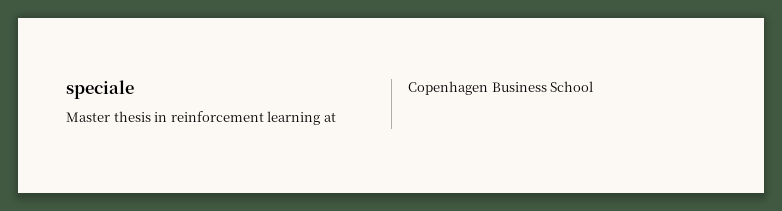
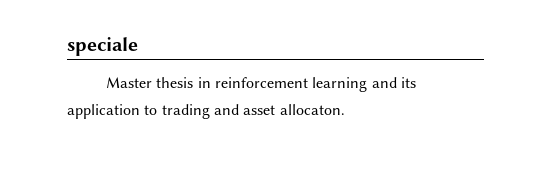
- Master thesis in reinforcement learning at Copenhagen Business School
+ Master thesis in reinforcement learning and its application to trading and asset allocaton.

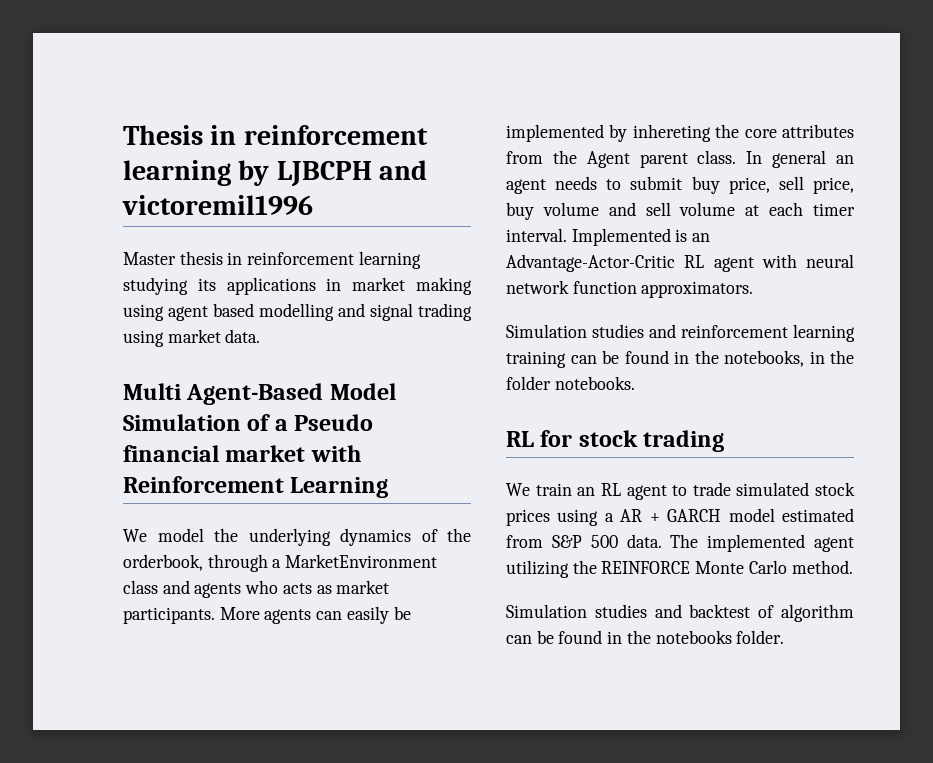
- speciale
+ Thesis in reinforcement learning by LJBCPH and victoremil1996
- Master thesis in reinforcement learning and its application to trading and asset allocaton.
+ Master thesis in reinforcement learning studying its applications in market making using agent based modelling and signal trading using market data.
+ Multi Agent-Based Model Simulation of a Pseudo financial market with Reinforcement Learning
+ We model the underlying dynamics of the orderbook, through a MarketEnvironment class and agents who acts as market participants. More agents can easily be implemented by inhereting the core attributes from the Agent parent class. In general an agent needs to submit buy price, sell price, buy volume and sell volume at each timer interval. Implemented is an Advantage-Actor-Critic RL agent with neural network function approximators.
+ Simulation studies and reinforcement learning training can be found in the notebooks, in the folder notebooks.
+ RL for stock trading
+ We train an RL agent to trade simulated stock prices using a AR + GARCH model estimated from S&P 500 data. The implemented agent utilizing the REINFORCE Monte Carlo method.
+ Simulation studies and backtest of algorithm can be found in the notebooks folder.

